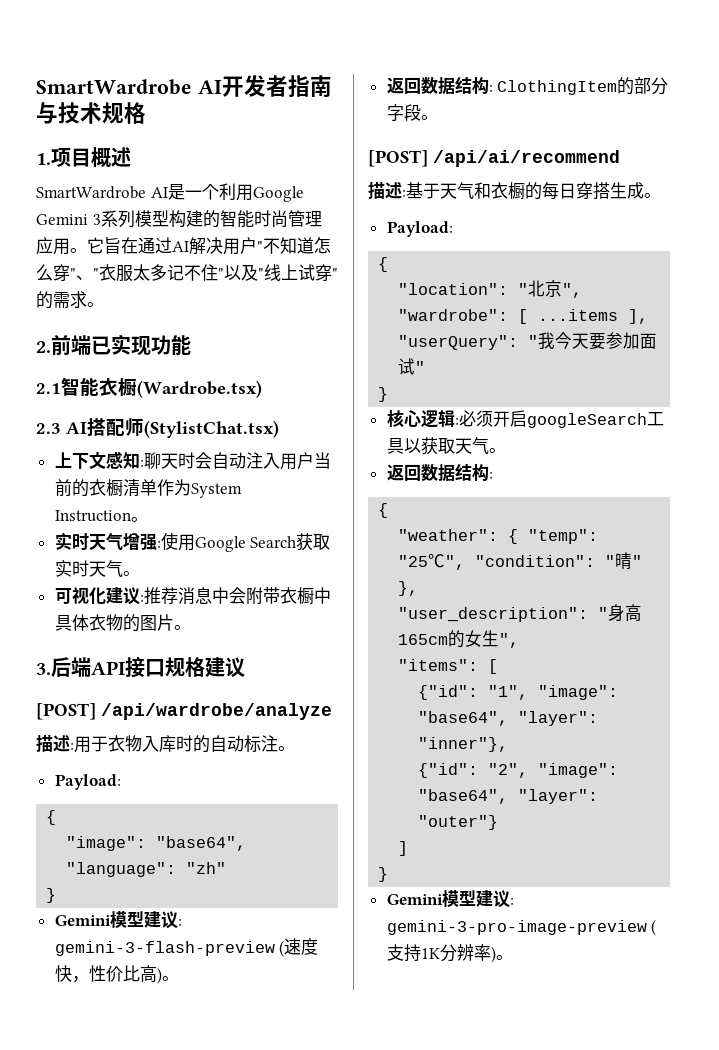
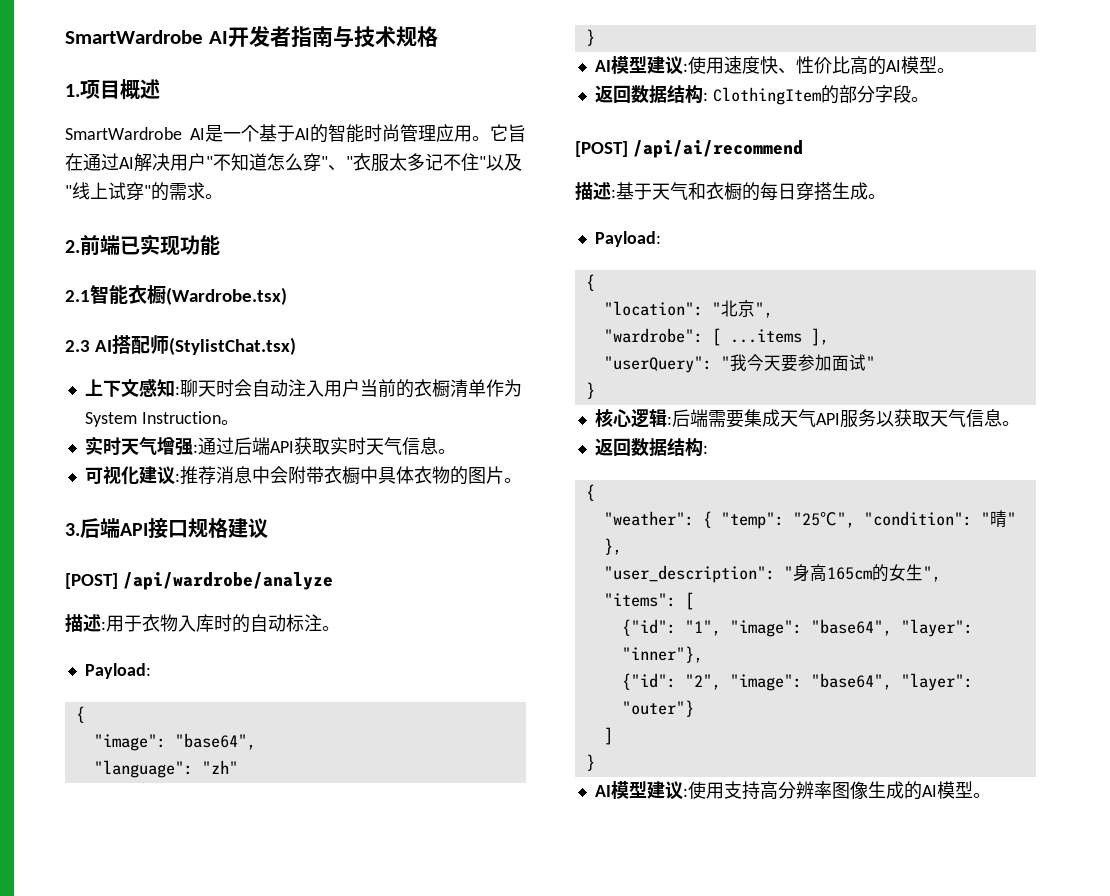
- SmartWardrobe AI是一个利用Google Gemini 3系列模型构建的智能时尚管理应用。
+ SmartWardrobe AI是一个基于AI的智能时尚管理应用。
- 实时天气增强:使用Google Search获取实时天气。
+ 实时天气增强:通过后端API获取实时天气信息。
- Gemini模型建议: gemini-3-flash-preview (速度快，性价比高)。
+ AI模型建议:使用速度快、性价比高的AI模型。
- 核心逻辑:必须开启googleSearch工具以获取天气。
+ 核心逻辑:后端需要集成天气API服务以获取天气信息。
- Gemini模型建议: gemini-3-pro-image-preview (支持1K分辨率)。
+ AI模型建议:使用支持高分辨率图像生成的AI模型。

